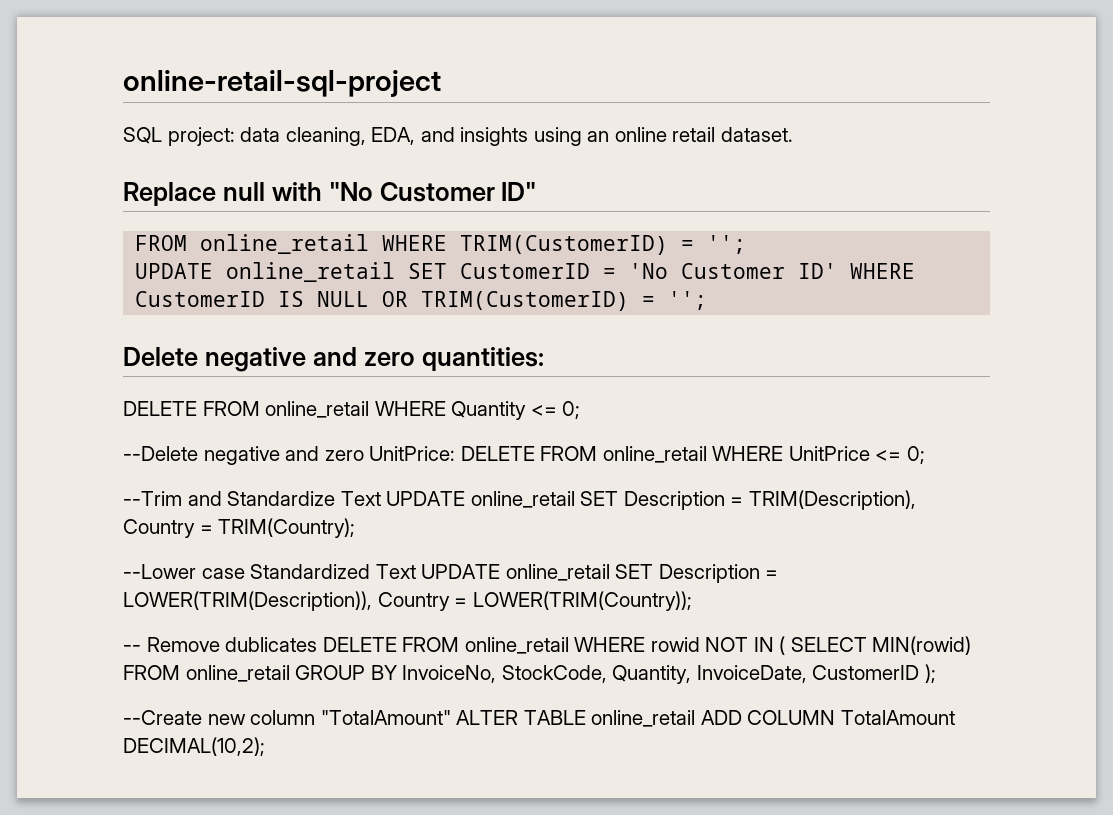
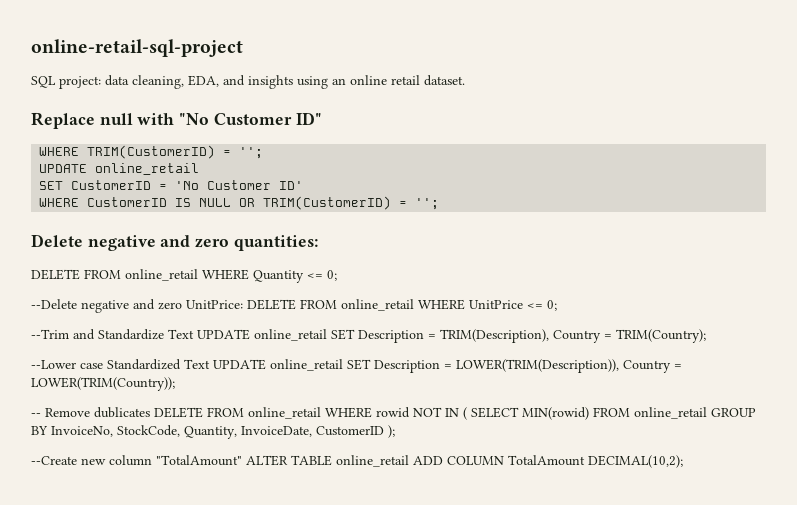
- FROM online_retail WHERE TRIM(CustomerID) = '';
- UPDATE online_retail SET CustomerID = 'No Customer ID' WHERE CustomerID IS NULL OR TRIM(CustomerID) = '';
+ WHERE TRIM(CustomerID) = '';
+ UPDATE online_retail
+ SET CustomerID = 'No Customer ID'
+ WHERE CustomerID IS NULL OR TRIM(CustomerID) = '';

